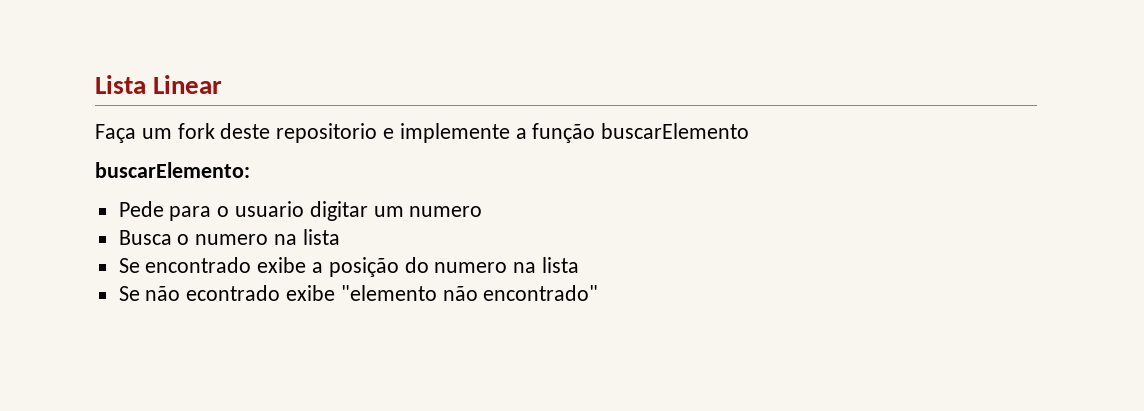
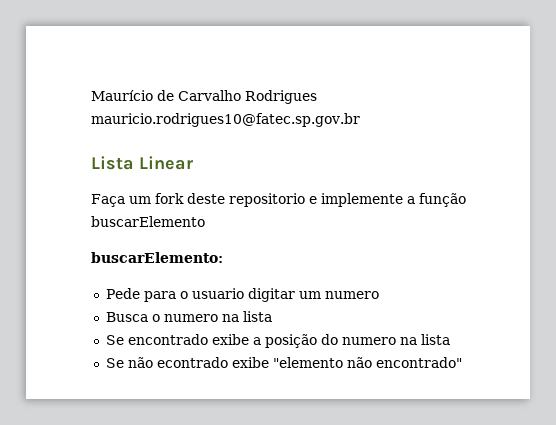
+ Maurício de Carvalho Rodrigues mauricio.rodrigues10@fatec.sp.gov.br

